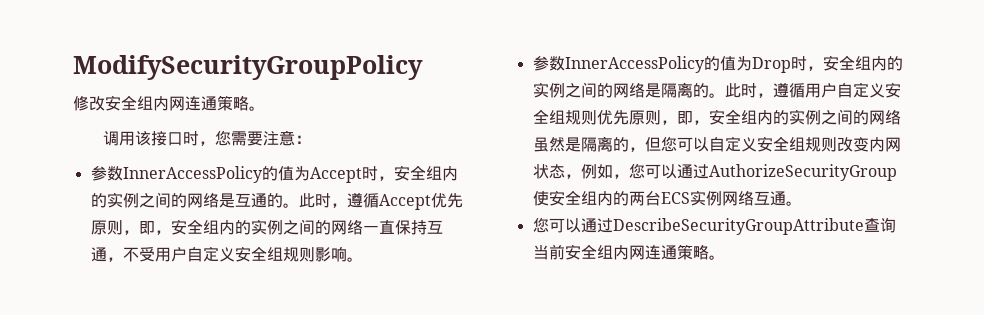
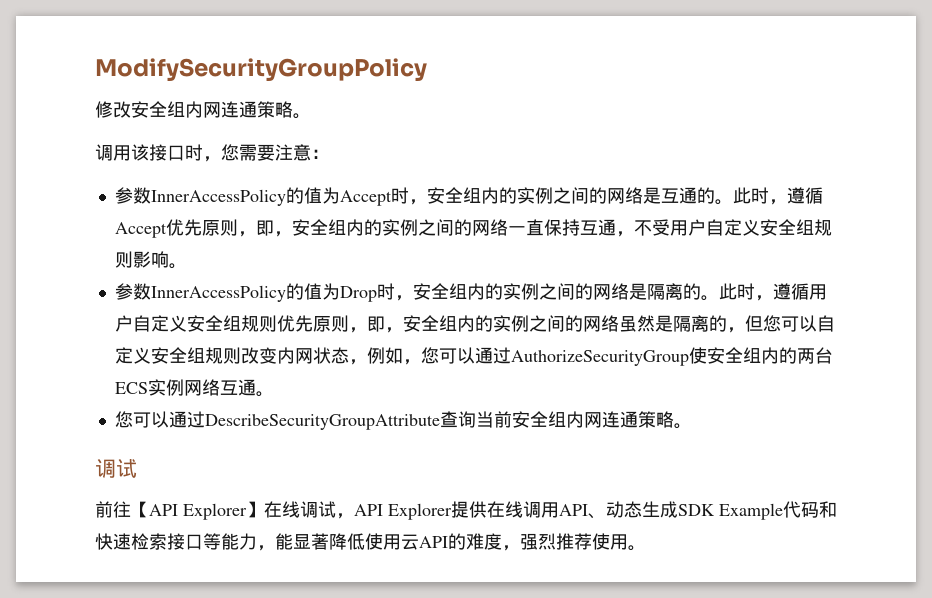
  您可以通过DescribeSecurityGroupAttribute查询当前安全组内网连通策略。
+ 调试
+ 前往【API Explorer】在线调试，API Explorer提供在线调用API、动态生成SDK Example代码和快速检索接口等能力，能显著降低使用云API的难度，强烈推荐使用。

